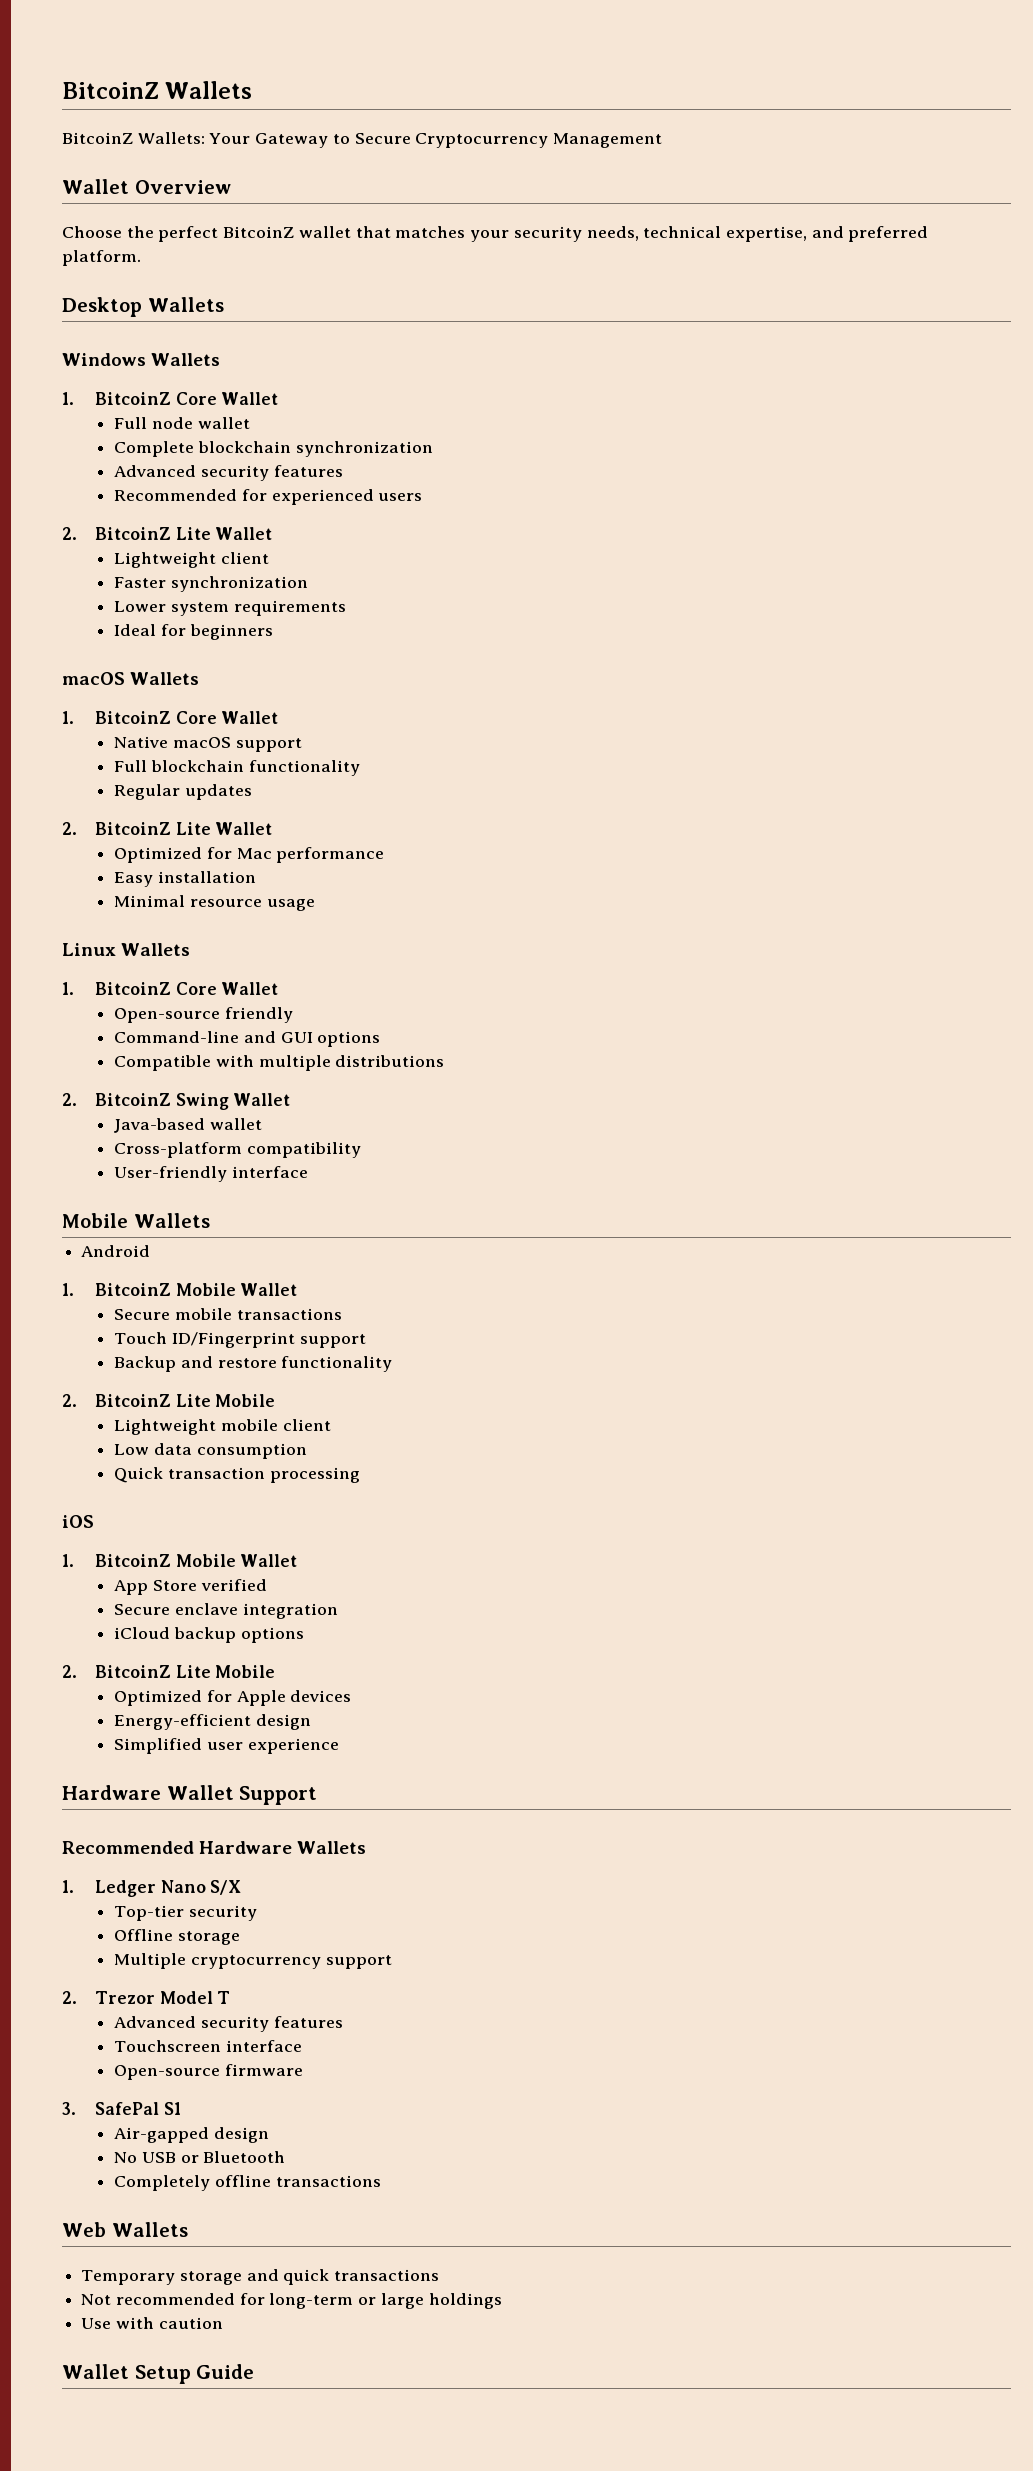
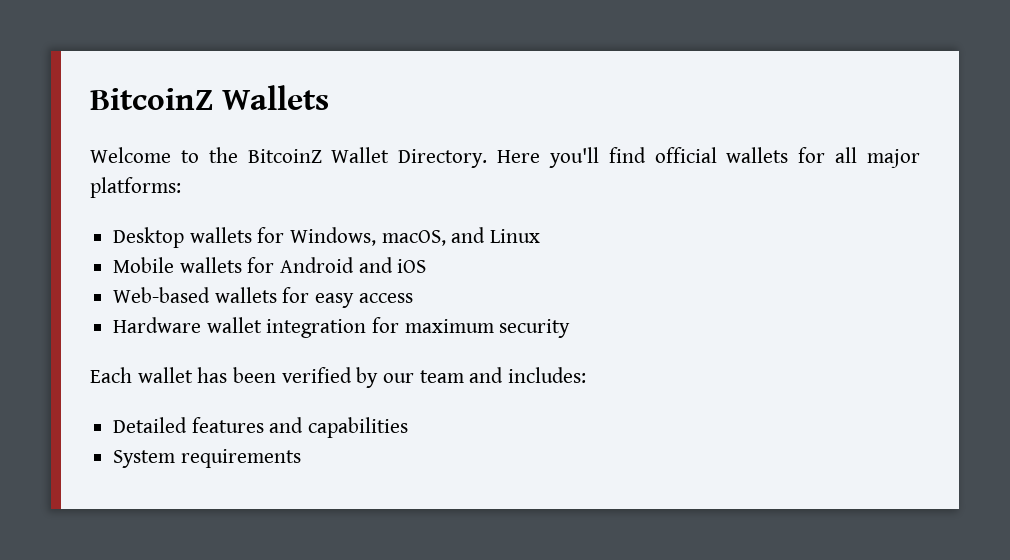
- BitcoinZ Wallets: Your Gateway to Secure Cryptocurrency Management
- Wallet Overview
- Choose the perfect BitcoinZ wallet that matches your security needs, technical expertise, and preferred platform.
- Desktop Wallets
- Windows Wallets
- 1. BitcoinZ Core Wallet
- Full node wallet
- Complete blockchain synchronization
- Advanced security features
- Recommended for experienced users
- 2. BitcoinZ Lite Wallet
- Lightweight client
- Faster synchronization
- Lower system requirements
- Ideal for beginners
- macOS Wallets
- 1. BitcoinZ Core Wallet
- Native macOS support
- Full blockchain functionality
- Regular updates
- 2. BitcoinZ Lite Wallet
- Optimized for Mac performance
- Easy installation
- Minimal resource usage
- Linux Wallets
- 1. BitcoinZ Core Wallet
- Open-source friendly
- Command-line and GUI options
- Compatible with multiple distributions
- 2. BitcoinZ Swing Wallet
- Java-based wallet
- Cross-platform compatibility
- User-friendly interface
- Mobile Wallets
- Android
- 1. BitcoinZ Mobile Wallet
- Secure mobile transactions
- Touch ID/Fingerprint support
- Backup and restore functionality
- 2. BitcoinZ Lite Mobile
- Lightweight mobile client
- Low data consumption
- Quick transaction processing
- iOS
- 1. BitcoinZ Mobile Wallet
- App Store verified
- Secure enclave integration
- iCloud backup options
- 2. BitcoinZ Lite Mobile
- Optimized for Apple devices
- Energy-efficient design
- Simplified user experience
- Hardware Wallet Support
- Recommended Hardware Wallets
- 1. Ledger Nano S/X
- Top-tier security
- Offline storage
- Multiple cryptocurrency support
- 2. Trezor Model T
- Advanced security features
- Touchscreen interface
- Open-source firmware
- 3. SafePal S1
- Air-gapped design
- No USB or Bluetooth
- Completely offline transactions
- Web Wallets
- Temporary storage and quick transactions
- Not recommended for long-term or large holdings
- Use with caution
- Wallet Setup Guide
+ Welcome to the BitcoinZ Wallet Directory. Here you'll find official wallets for all major platforms:
+ Desktop wallets for Windows, macOS, and Linux
+ Mobile wallets for Android and iOS
+ Web-based wallets for easy access
+ Hardware wallet integration for maximum security
+ Each wallet has been verified by our team and includes:
+ Detailed features and capabilities
+ System requirements

